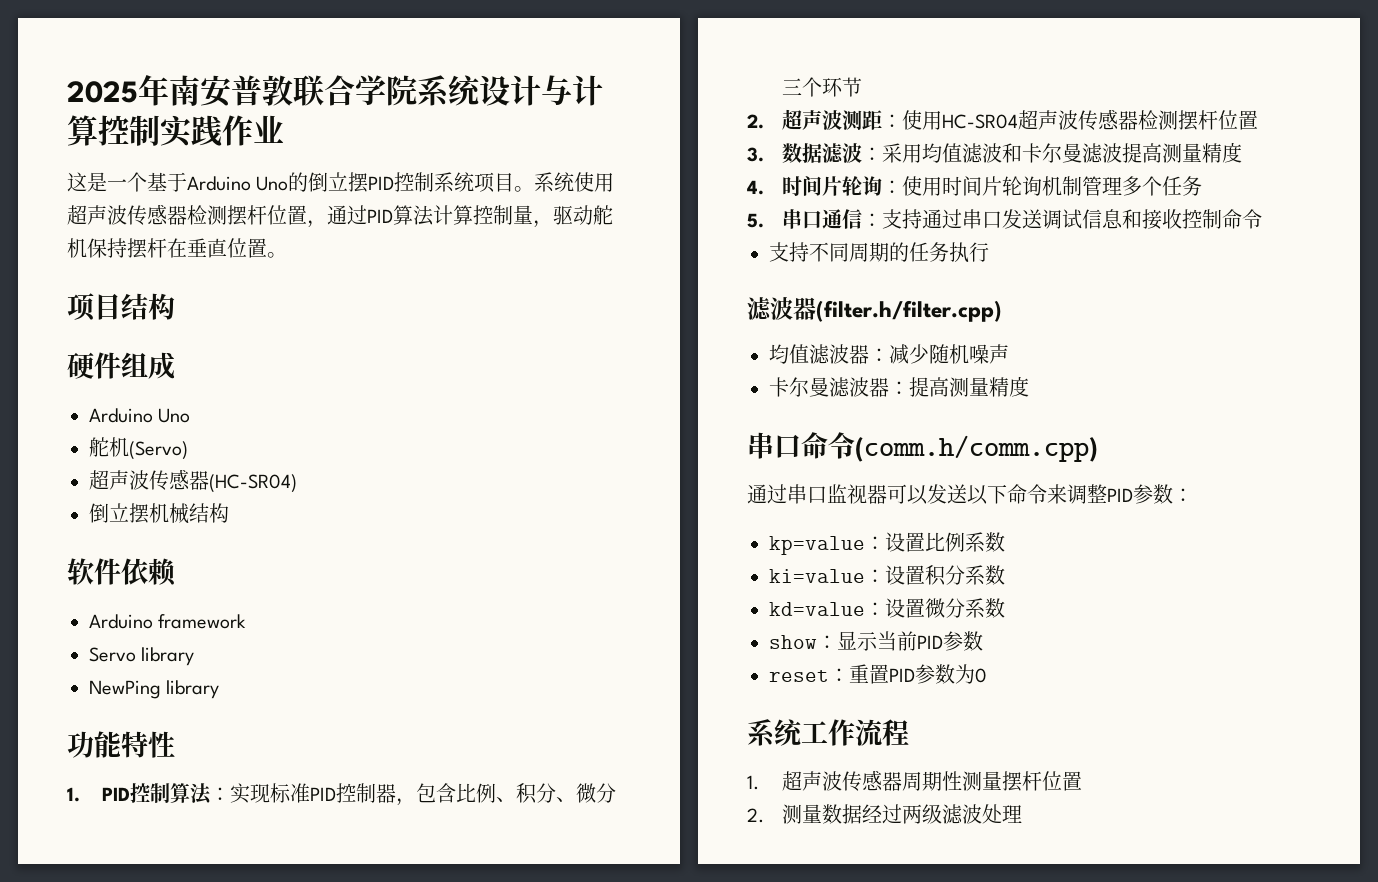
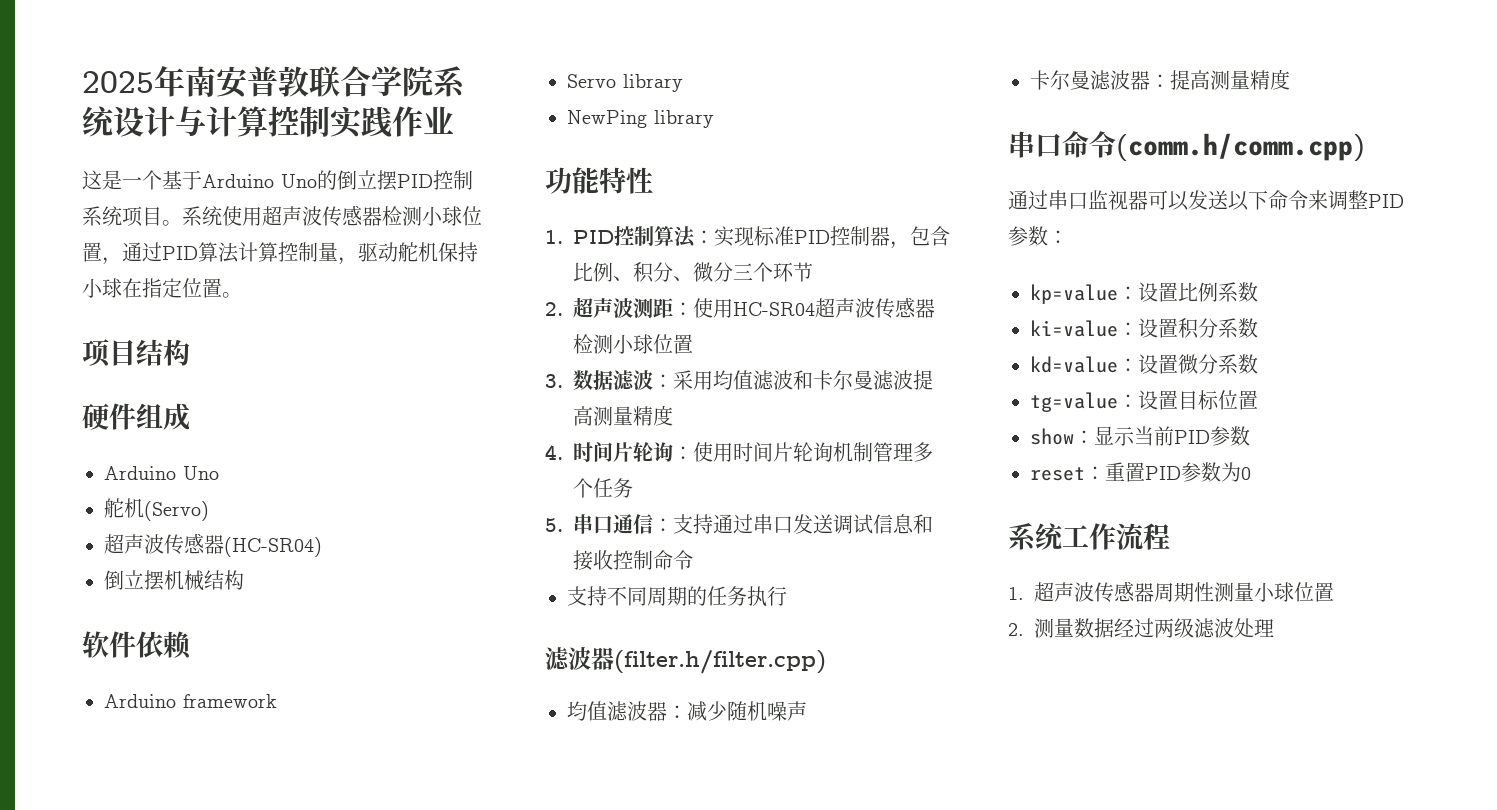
- 系统使用超声波传感器检测摆杆位置，通过PID算法计算控制量，驱动舵机保持摆杆在垂直位置。
+ 系统使用超声波传感器检测小球位置，通过PID算法计算控制量，驱动舵机保持小球在指定位置。
- 2.超声波测距：使用HC-SR04超声波传感器检测摆杆位置
+ 2.超声波测距：使用HC-SR04超声波传感器检测小球位置
+ tg=value：设置目标位置
- 1.超声波传感器周期性测量摆杆位置
+ 1.超声波传感器周期性测量小球位置

